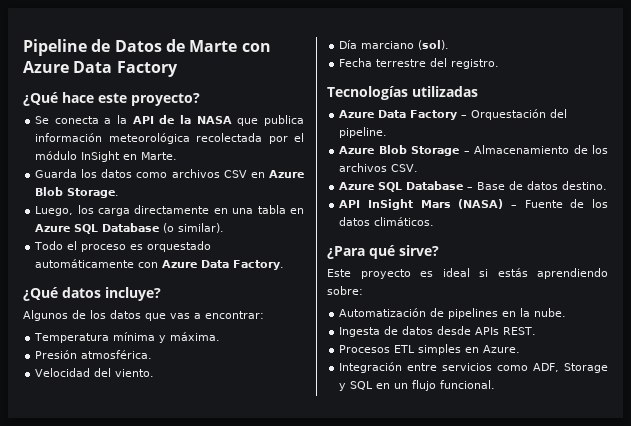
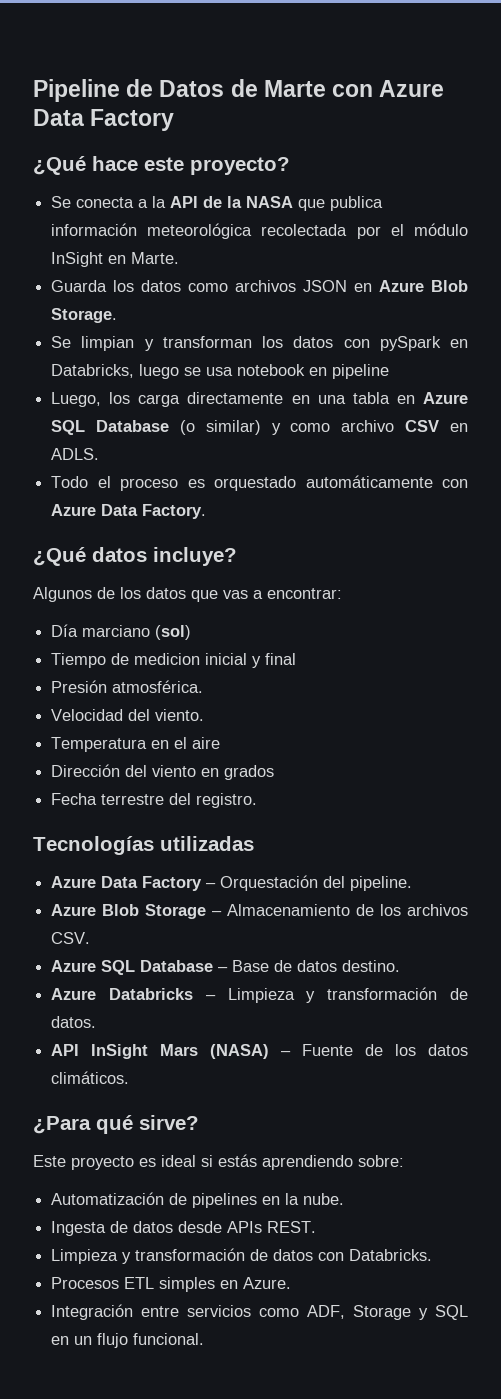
- Guarda los datos como archivos CSV en Azure Blob Storage.
+ Guarda los datos como archivos JSON en Azure Blob Storage.
+ Se limpian y transforman los datos con pySpark en Databricks, luego se usa notebook en pipeline
- Luego, los carga directamente en una tabla en Azure SQL Database (o similar).
+ Luego, los carga directamente en una tabla en Azure SQL Database (o similar) y como archivo CSV en ADLS.
- Temperatura mínima y máxima.
+ Día marciano (sol)
+ Tiempo de medicion inicial y final
- Día marciano (sol).
+ Temperatura en el aire
+ Dirección del viento en grados
+ Azure Databricks – Limpieza y transformación de datos.
+ Limpieza y transformación de datos con Databricks.

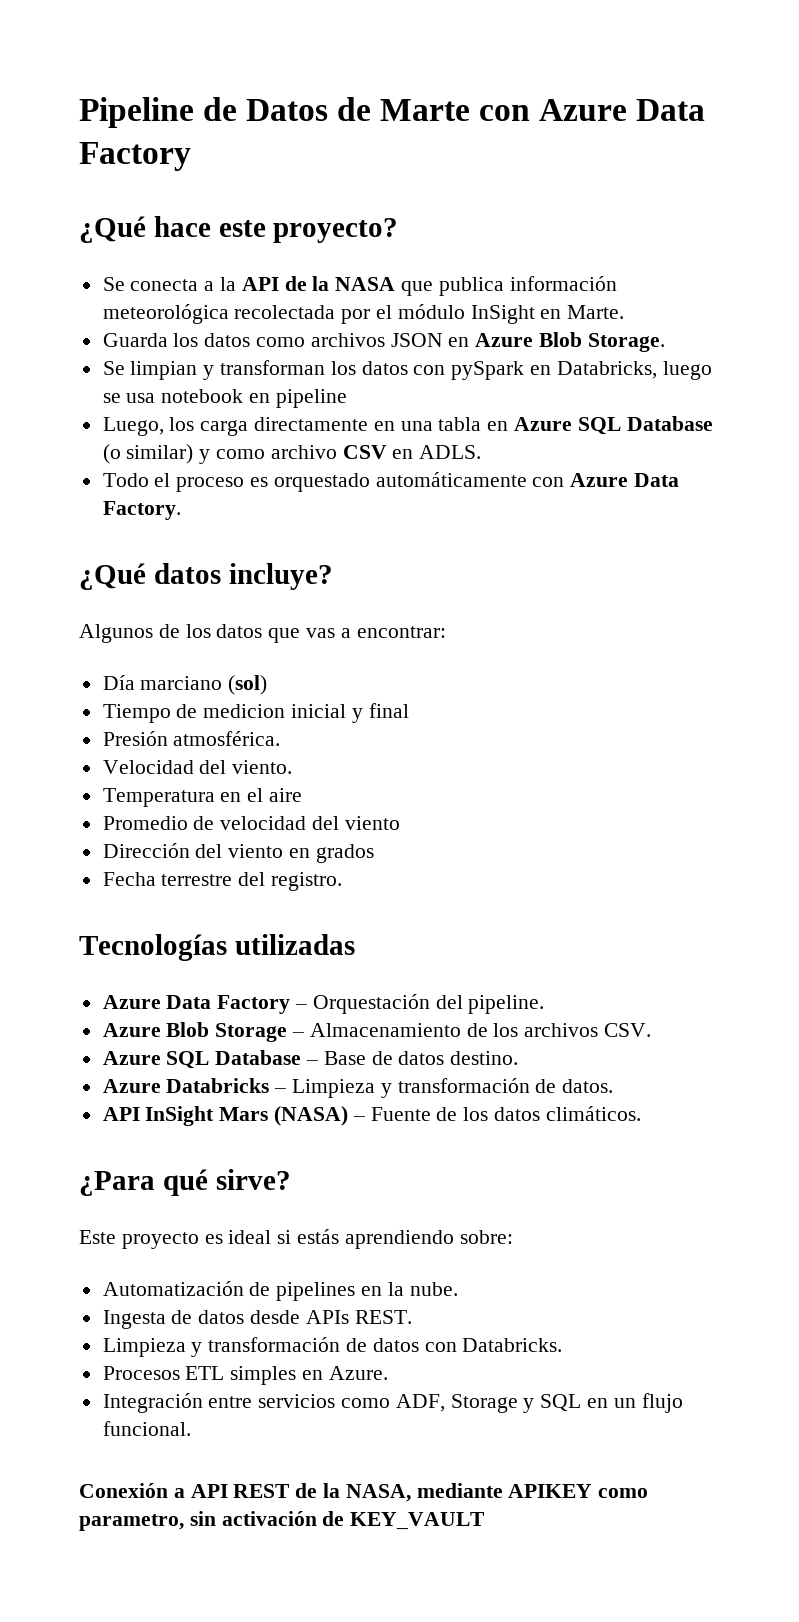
+ Promedio de velocidad del viento
+ Conexión a API REST de la NASA, mediante APIKEY como parametro, sin activación de KEY_VAULT

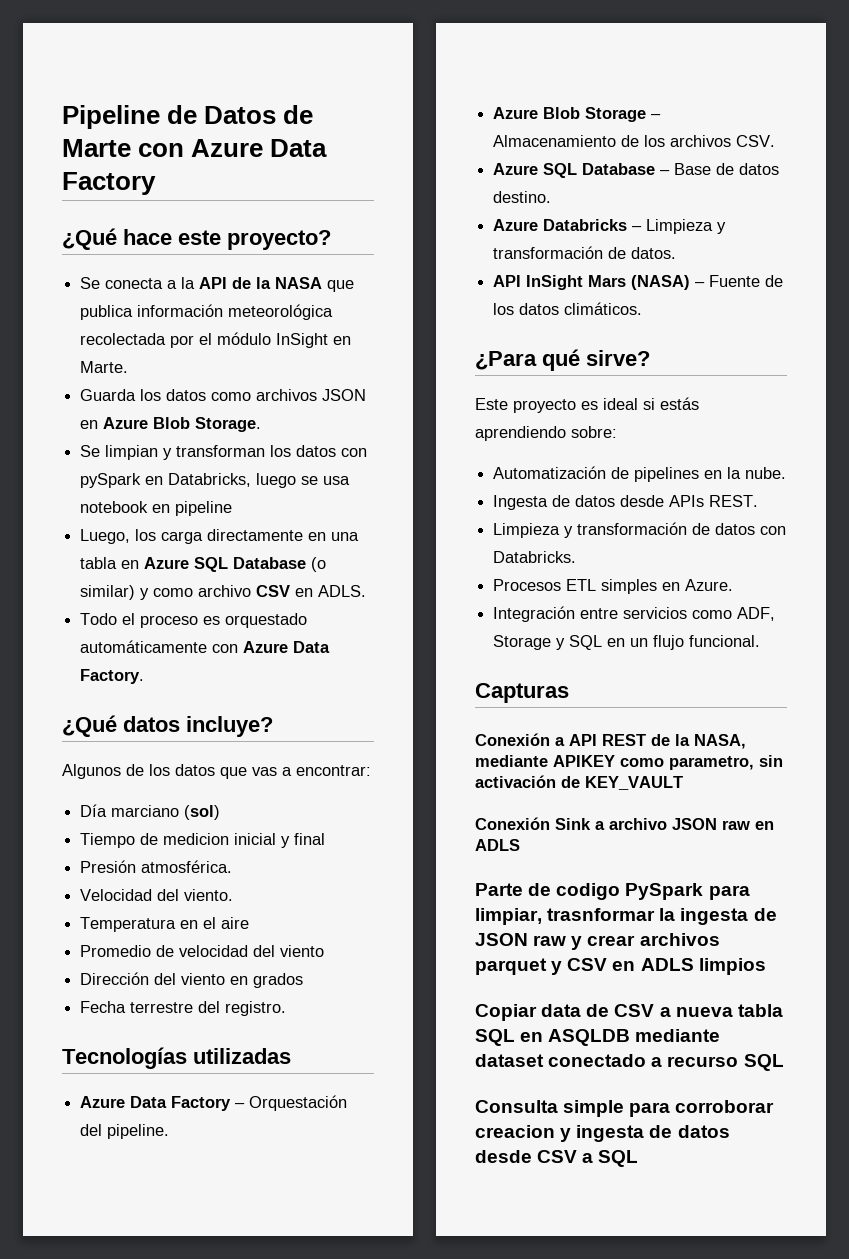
+ Capturas
+ Conexión Sink a archivo JSON raw en ADLS
+ Parte de codigo PySpark para limpiar, trasnformar la ingesta de JSON raw y crear archivos parquet y CSV en ADLS limpios
+ Copiar data de CSV a nueva tabla SQL en ASQLDB mediante dataset conectado a recurso SQL
+ Consulta simple para corroborar creacion y ingesta de datos desde CSV a SQL

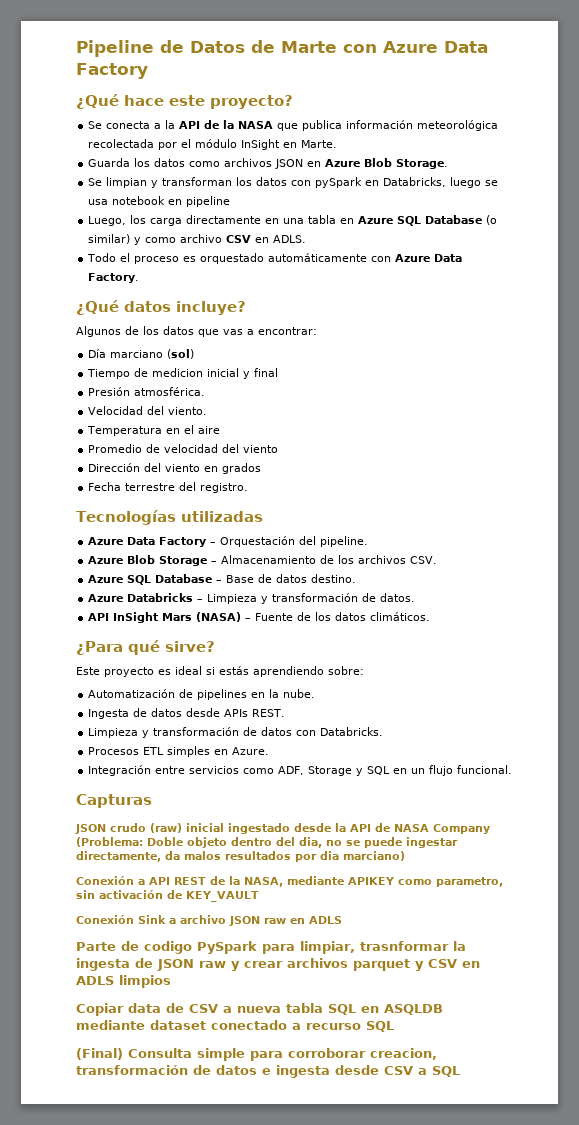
+ JSON crudo (raw) inicial ingestado desde la API de NASA Company (Problema: Doble objeto dentro del dia, no se puede ingestar directamente, da malos resultados por dia marciano)
- Consulta simple para corroborar creacion y ingesta de datos desde CSV a SQL
+ (Final) Consulta simple para corroborar creacion, transformación de datos e ingesta desde CSV a SQL

